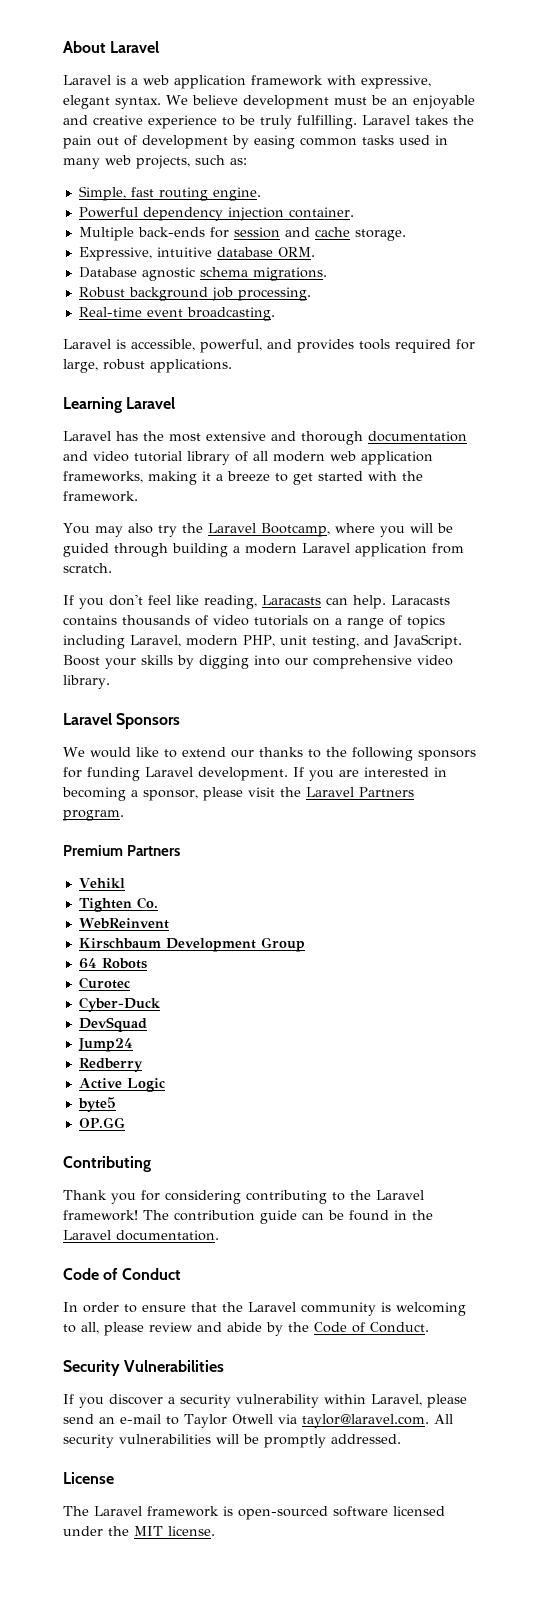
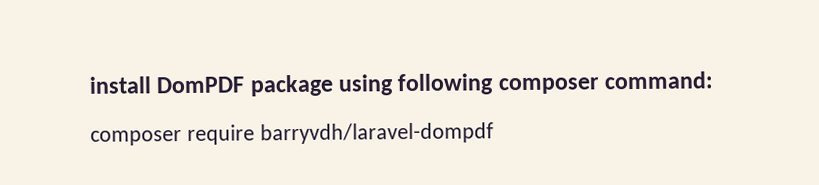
- About Laravel
- Laravel is a web application framework with expressive, elegant syntax. We believe development must be an enjoyable and creative experience to be truly fulfilling. Laravel takes the pain out of development by easing common tasks used in many web projects, such as:
- Simple, fast routing engine.
- Powerful dependency injection container.
- Multiple back-ends for session and cache storage.
- Expressive, intuitive database ORM.
- Database agnostic schema migrations.
- Robust background job processing.
- Real-time event broadcasting.
- Laravel is accessible, powerful, and provides tools required for large, robust applications.
- Learning Laravel
- Laravel has the most extensive and thorough documentation and video tutorial library of all modern web application frameworks, making it a breeze to get started with the framework.
- You may also try the Laravel Bootcamp, where you will be guided through building a modern Laravel application from scratch.
- If you don't feel like reading, Laracasts can help. Laracasts contains thousands of video tutorials on a range of topics including Laravel, modern PHP, unit testing, and JavaScript. Boost your skills by digging into our comprehensive video library.
- Laravel Sponsors
- We would like to extend our thanks to the following sponsors for funding Laravel development. If you are interested in becoming a sponsor, please visit the Laravel Partners program.
- Premium Partners
- Vehikl
- Tighten Co.
- WebReinvent
- Kirschbaum Development Group
- 64 Robots
- Curotec
- Cyber-Duck
- DevSquad
- Jump24
- Redberry
- Active Logic
- byte5
- OP.GG
- Contributing
- Thank you for considering contributing to the Laravel framework! The contribution guide can be found in the Laravel documentation.
- Code of Conduct
- In order to ensure that the Laravel community is welcoming to all, please review and abide by the Code of Conduct.
- Security Vulnerabilities
- If you discover a security vulnerability within Laravel, please send an e-mail to Taylor Otwell via taylor@laravel.com. All security vulnerabilities will be promptly addressed.
- License
- The Laravel framework is open-sourced software licensed under the MIT license.
+ install DomPDF package using following composer command:
+ composer require barryvdh/laravel-dompdf

